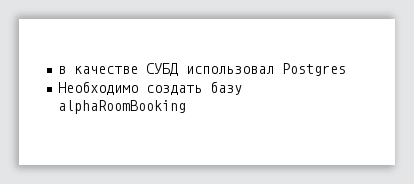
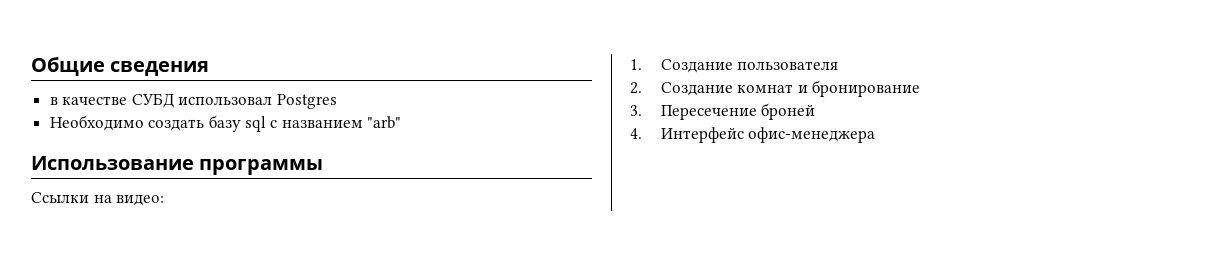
+ Общие сведения
- Необходимо создать базу alphaRoomBooking
+ Необходимо создать базу sql с названием "arb"
+ Использование программы
+ Ссылки на видео:
+ 1. Создание пользователя
+ 2. Создание комнат и бронирование
+ 3. Пересечение броней
+ 4. Интерфейс офис-менеджера

